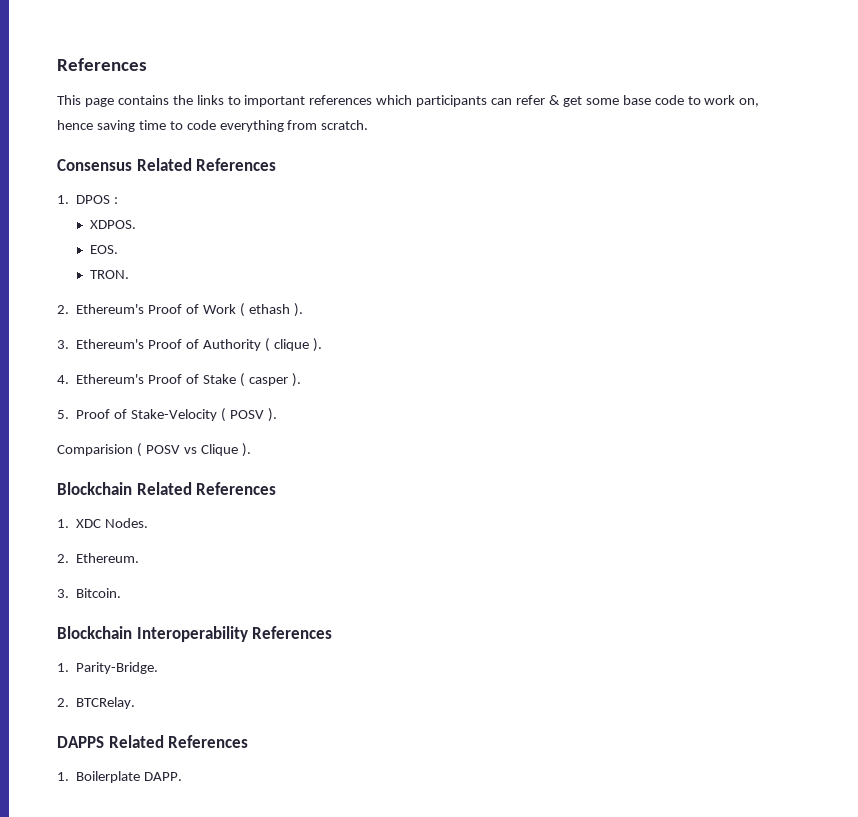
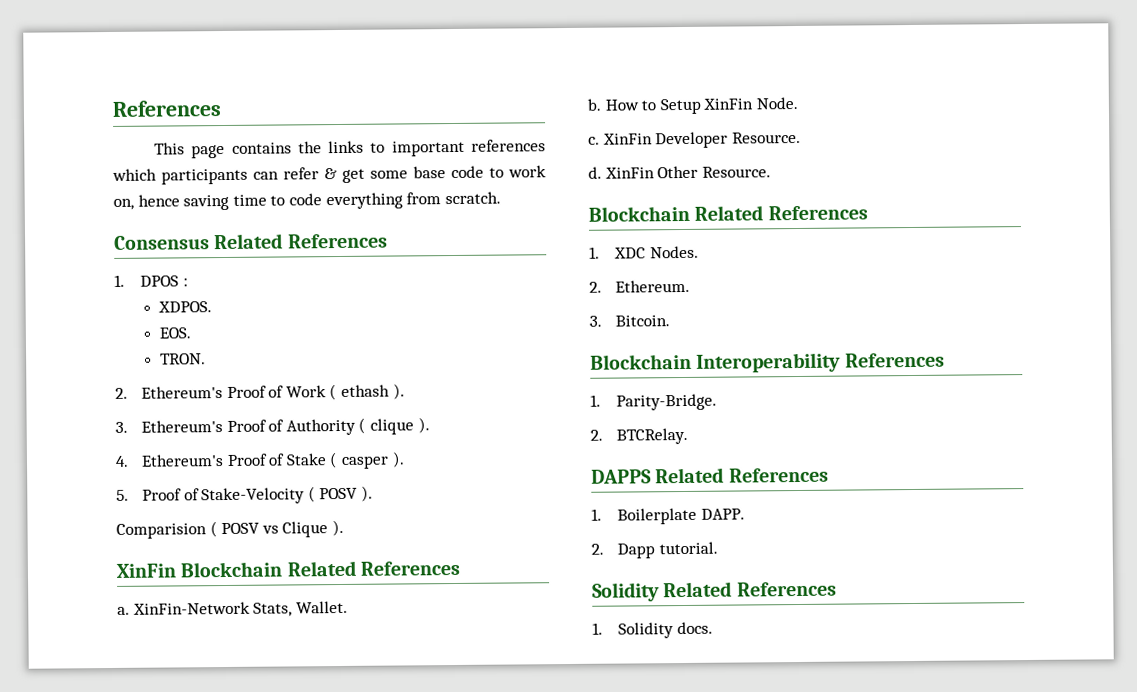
+ XinFin Blockchain Related References
+ a. XinFin-Network Stats, Wallet.
+ b. How to Setup XinFin Node.
+ c. XinFin Developer Resource.
+ d. XinFin Other Resource.
+ 2. Dapp tutorial.
+ Solidity Related References
+ 1. Solidity docs.

